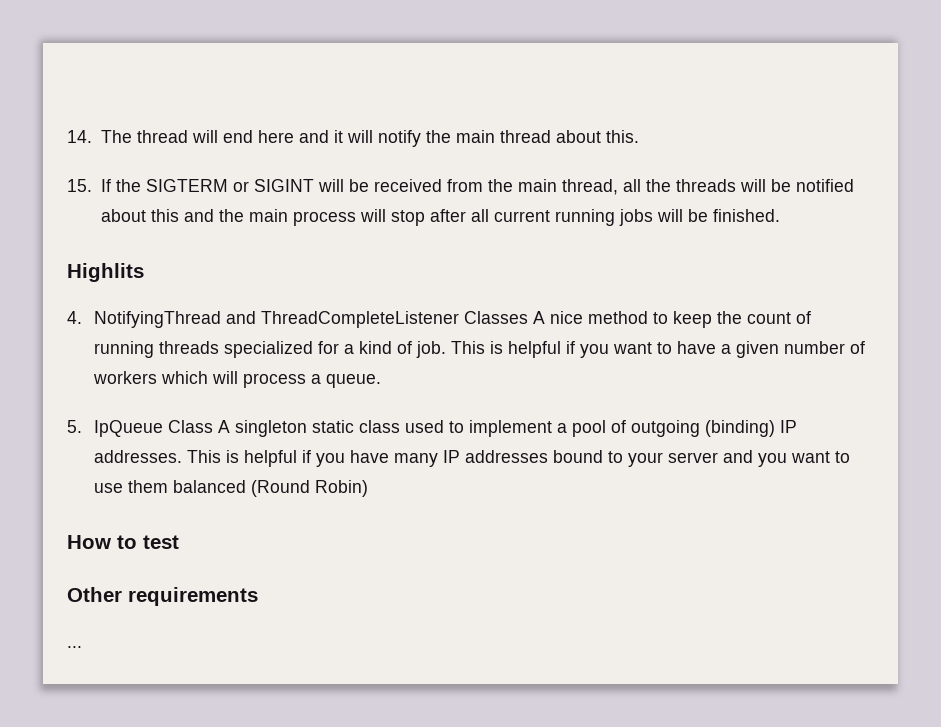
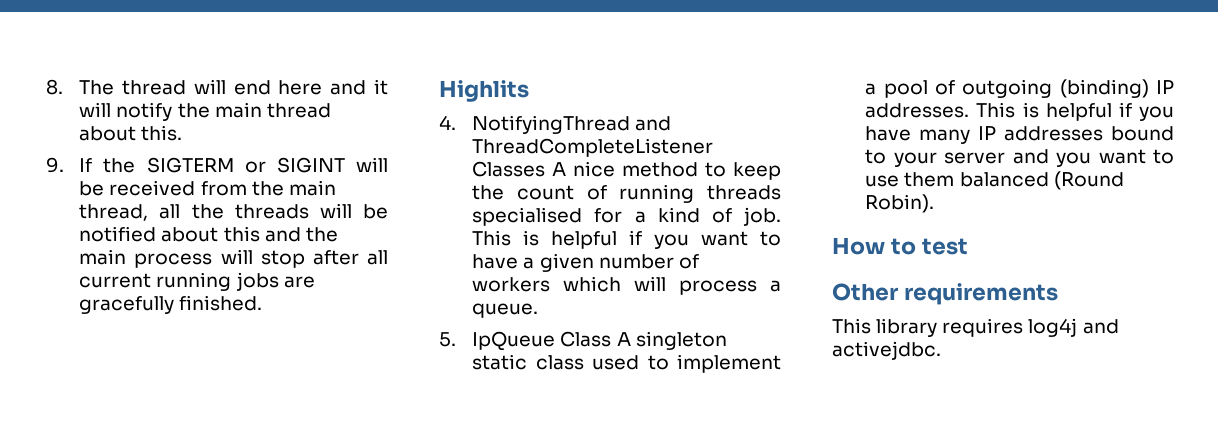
- 14. The thread will end here and it will notify the main thread about this.
+ 8. The thread will end here and it will notify the main thread about this.
- 15. If the SIGTERM or SIGINT will be received from the main thread, all the threads will be notified about this and the main process will stop after all current running jobs will be finished.
+ 9. If the SIGTERM or SIGINT will be received from the main thread, all the threads will be notified about this and the main process will stop after all current running jobs are gracefully finished.
- 4. NotifyingThread and ThreadCompleteListener Classes A nice method to keep the count of running threads specialized for a kind of job.
+ 4. NotifyingThread and ThreadCompleteListener Classes A nice method to keep the count of running threads specialised for a kind of job.
- This is helpful if you have many IP addresses bound to your server and you want to use them balanced (Round Robin)
+ This is helpful if you have many IP addresses bound to your server and you want to use them balanced (Round Robin).
- ...
+ This library requires log4j and activejdbc.

